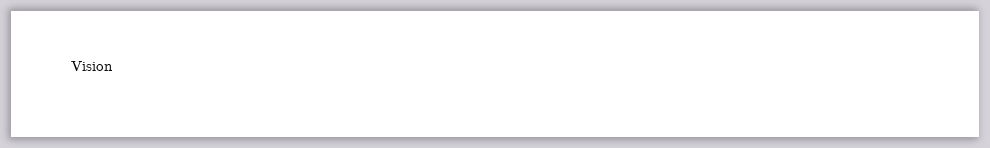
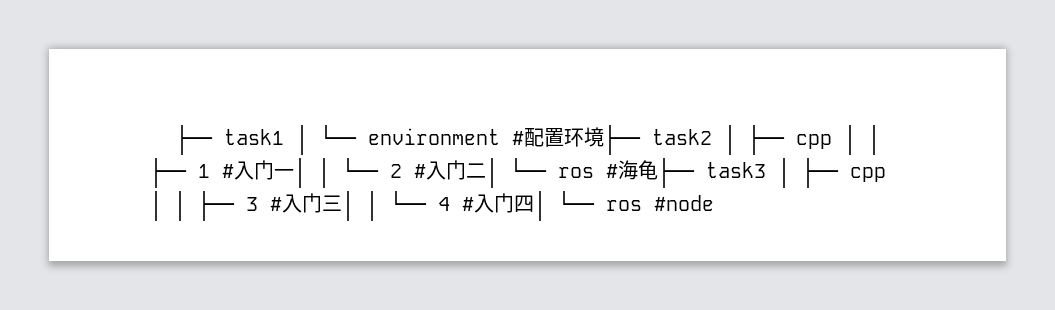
- Vision
+ ├── task1 │ └── environment #配置环境├── task2 │ ├── cpp │ │ ├── 1 #入门一│ │ └── 2 #入门二│ └── ros #海龟├── task3 │ ├── cpp │ │ ├── 3 #入门三│ │ └── 4 #入门四│ └── ros #node

